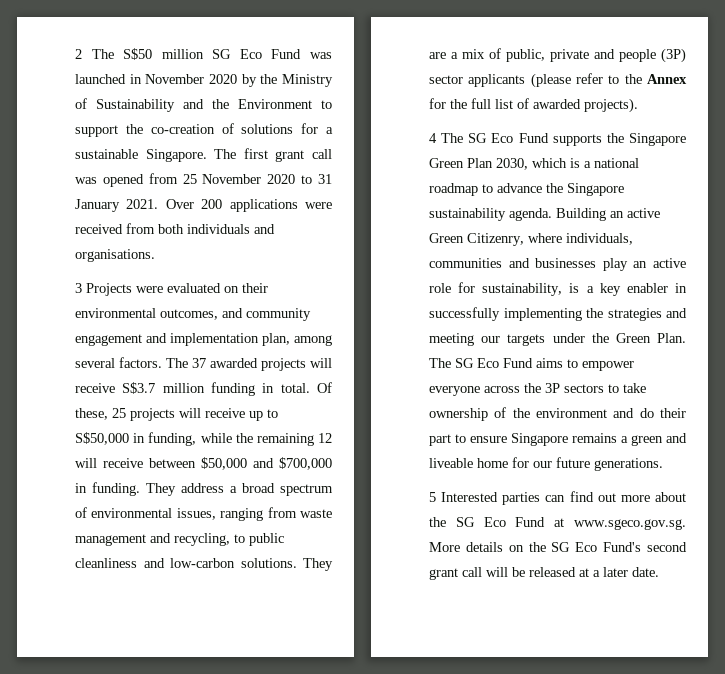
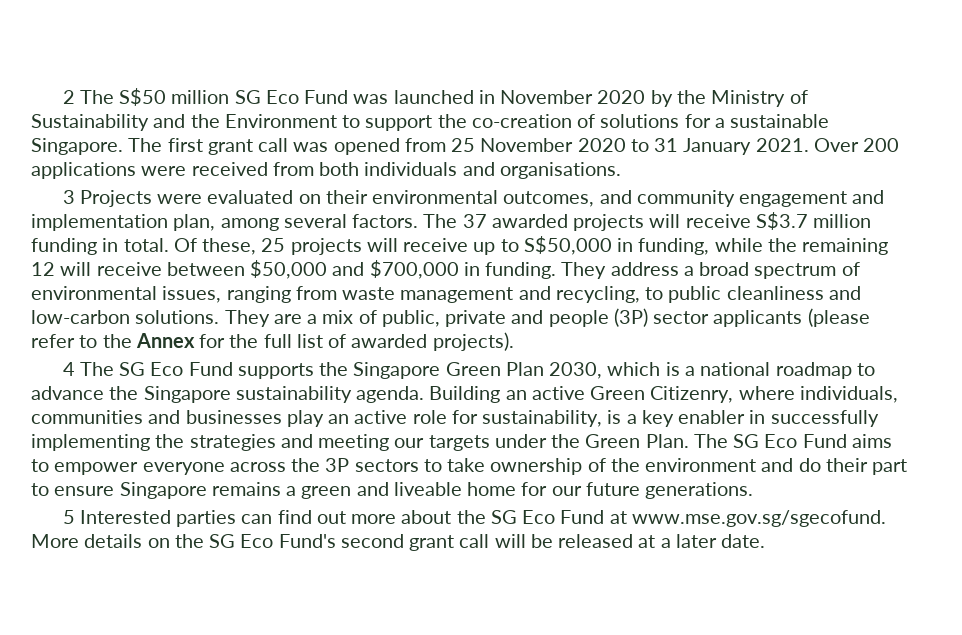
- 5 Interested parties can find out more about the SG Eco Fund at www.sgeco.gov.sg. More details on the SG Eco Fund's second grant call will be released at a later date.
+ 5 Interested parties can find out more about the SG Eco Fund at www.mse.gov.sg/sgecofund. More details on the SG Eco Fund's second grant call will be released at a later date.

